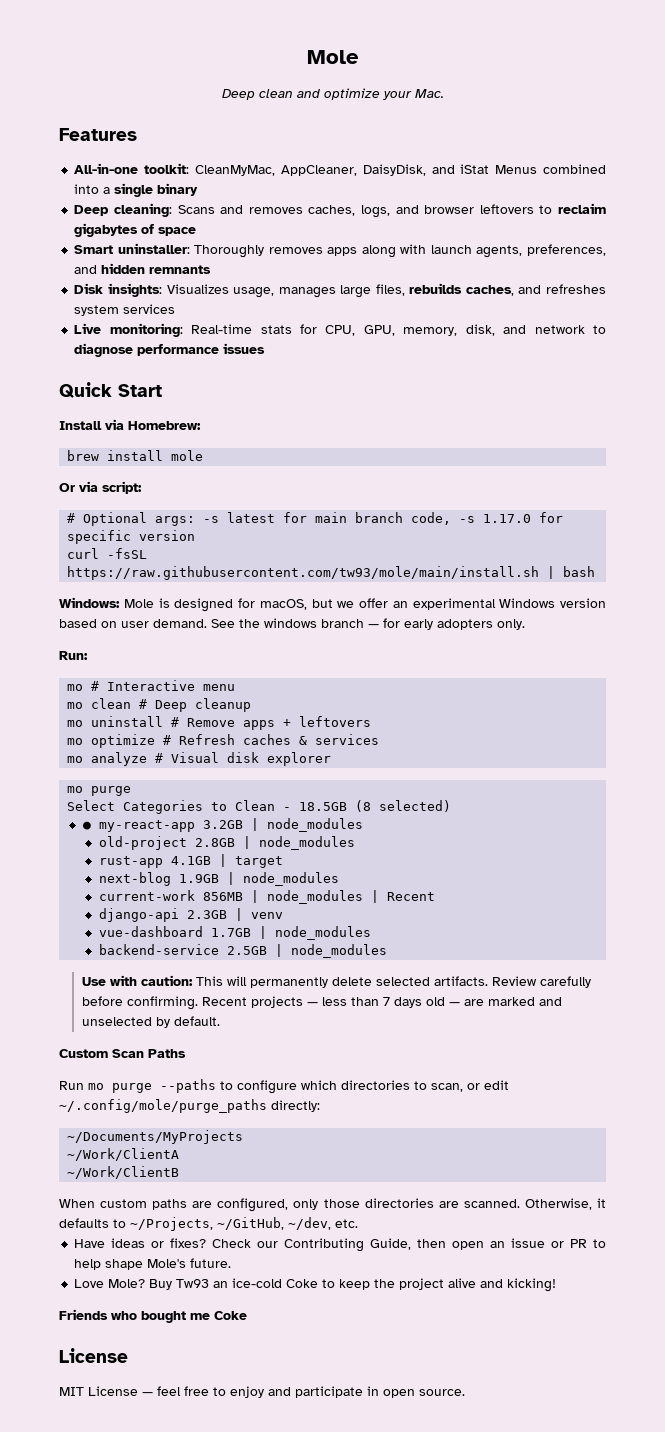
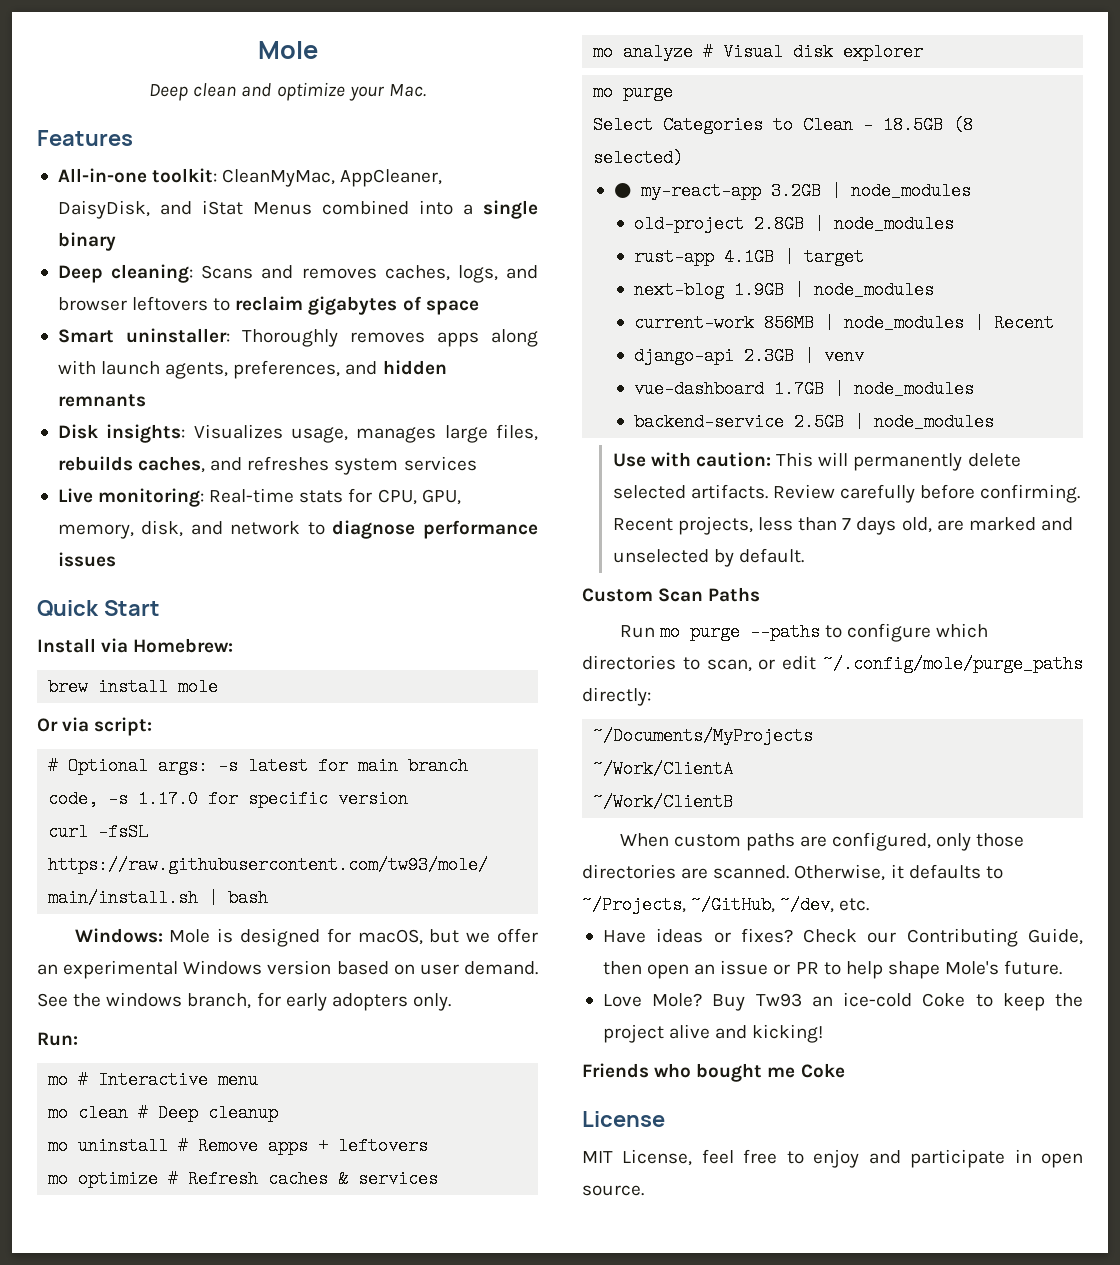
- See the windows branch — for early adopters only.
+ See the windows branch, for early adopters only.
- Recent projects — less than 7 days old — are marked and unselected by default.
+ Recent projects, less than 7 days old, are marked and unselected by default.
- MIT License — feel free to enjoy and participate in open source.
+ MIT License, feel free to enjoy and participate in open source.

